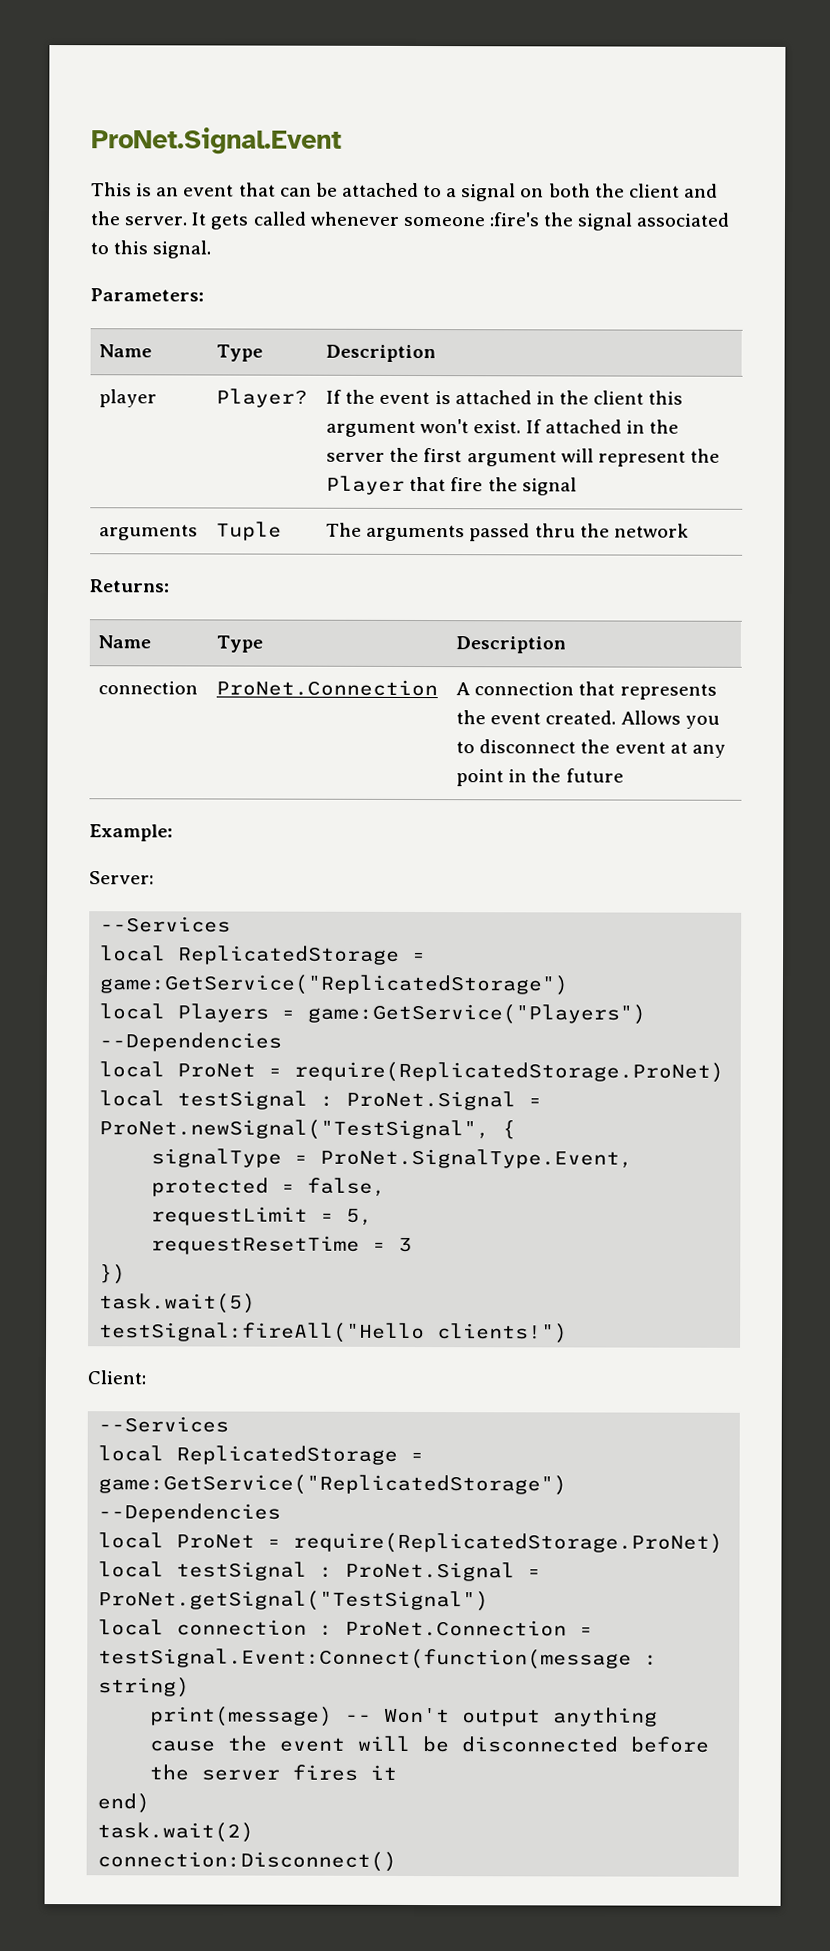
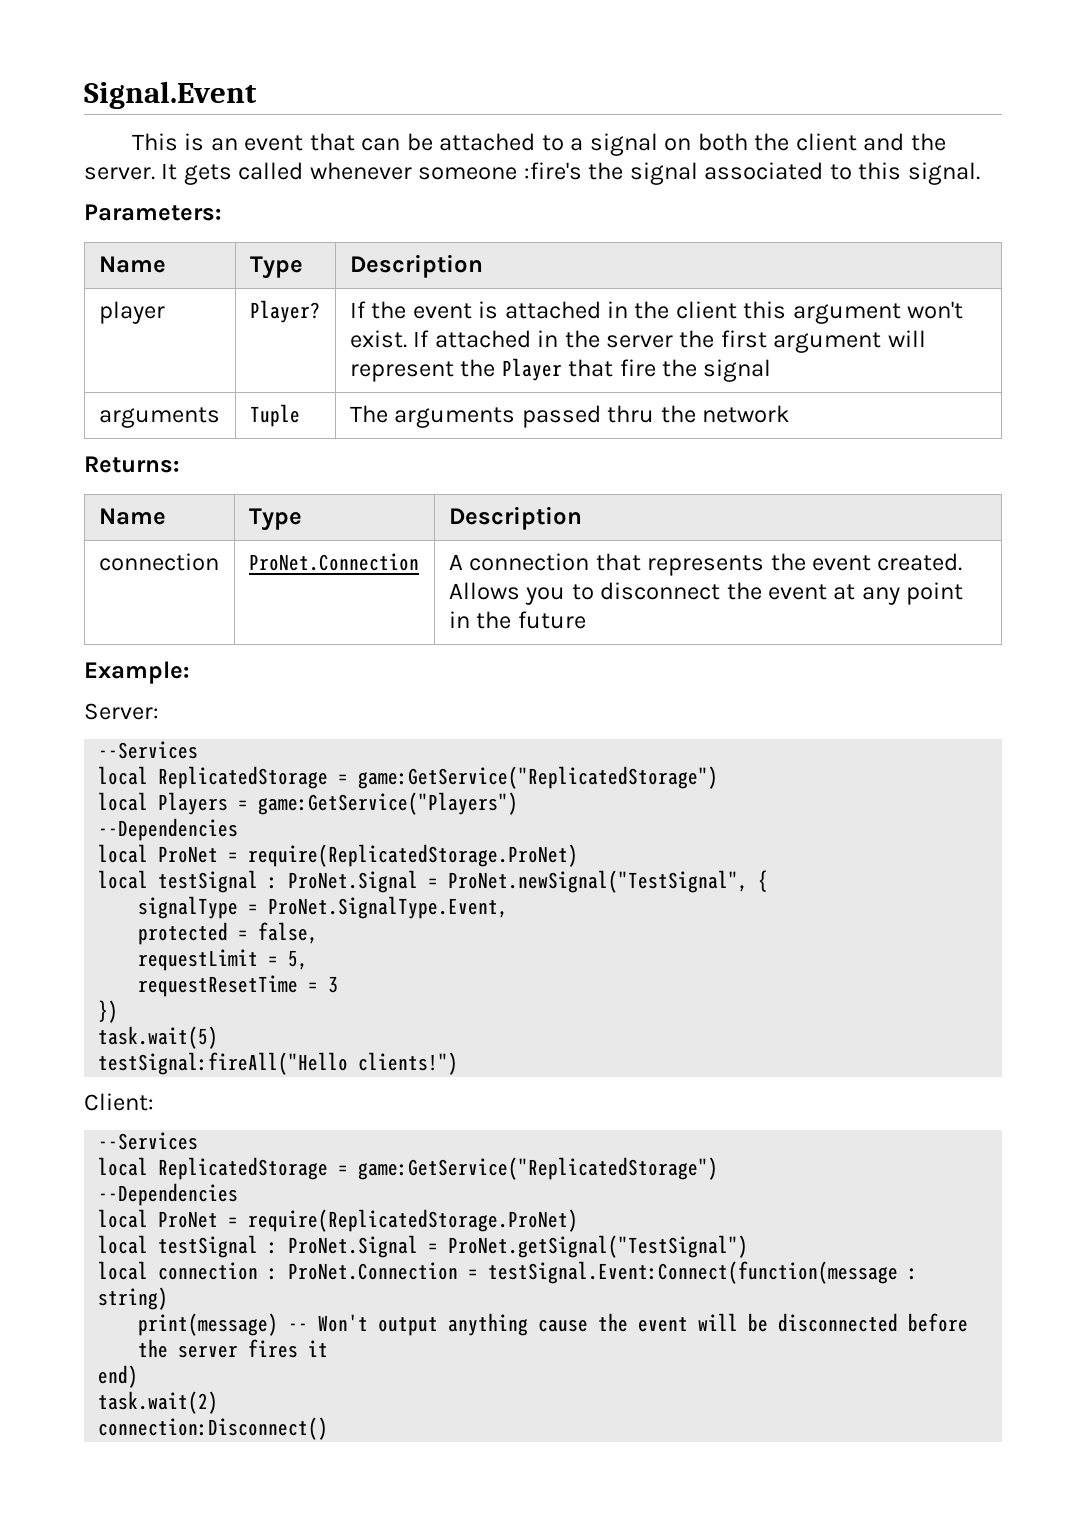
- ProNet.Signal.Event
+ Signal.Event

